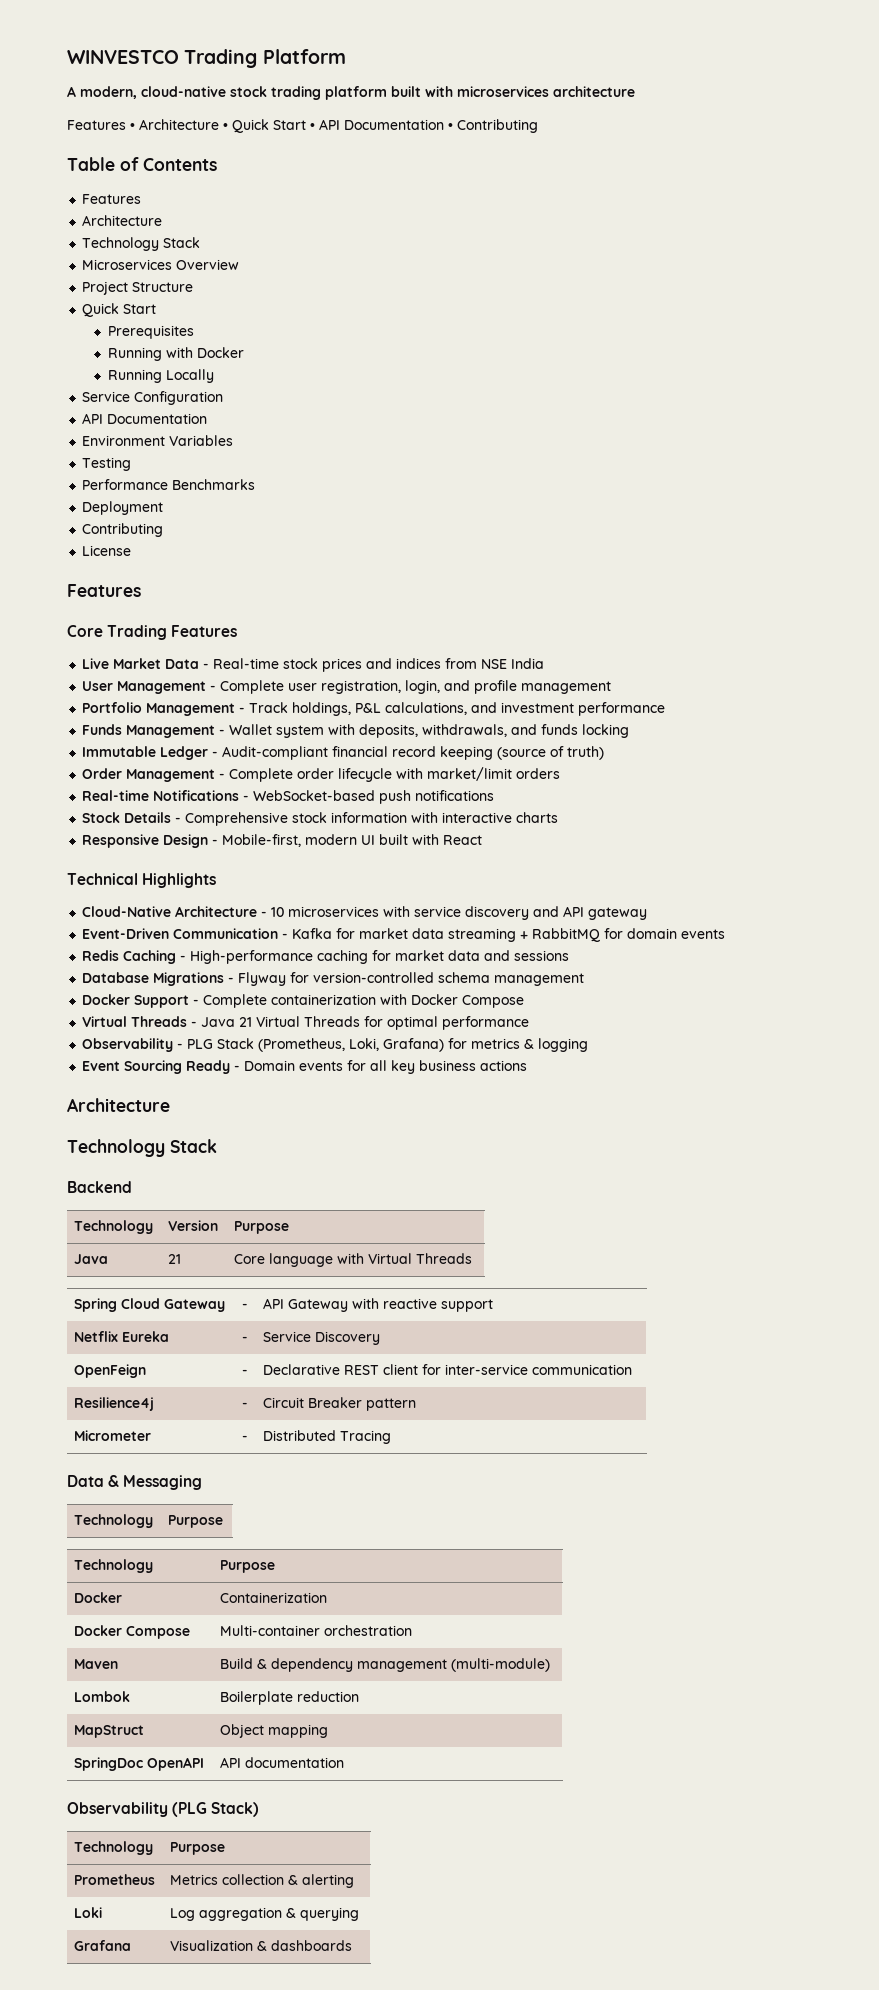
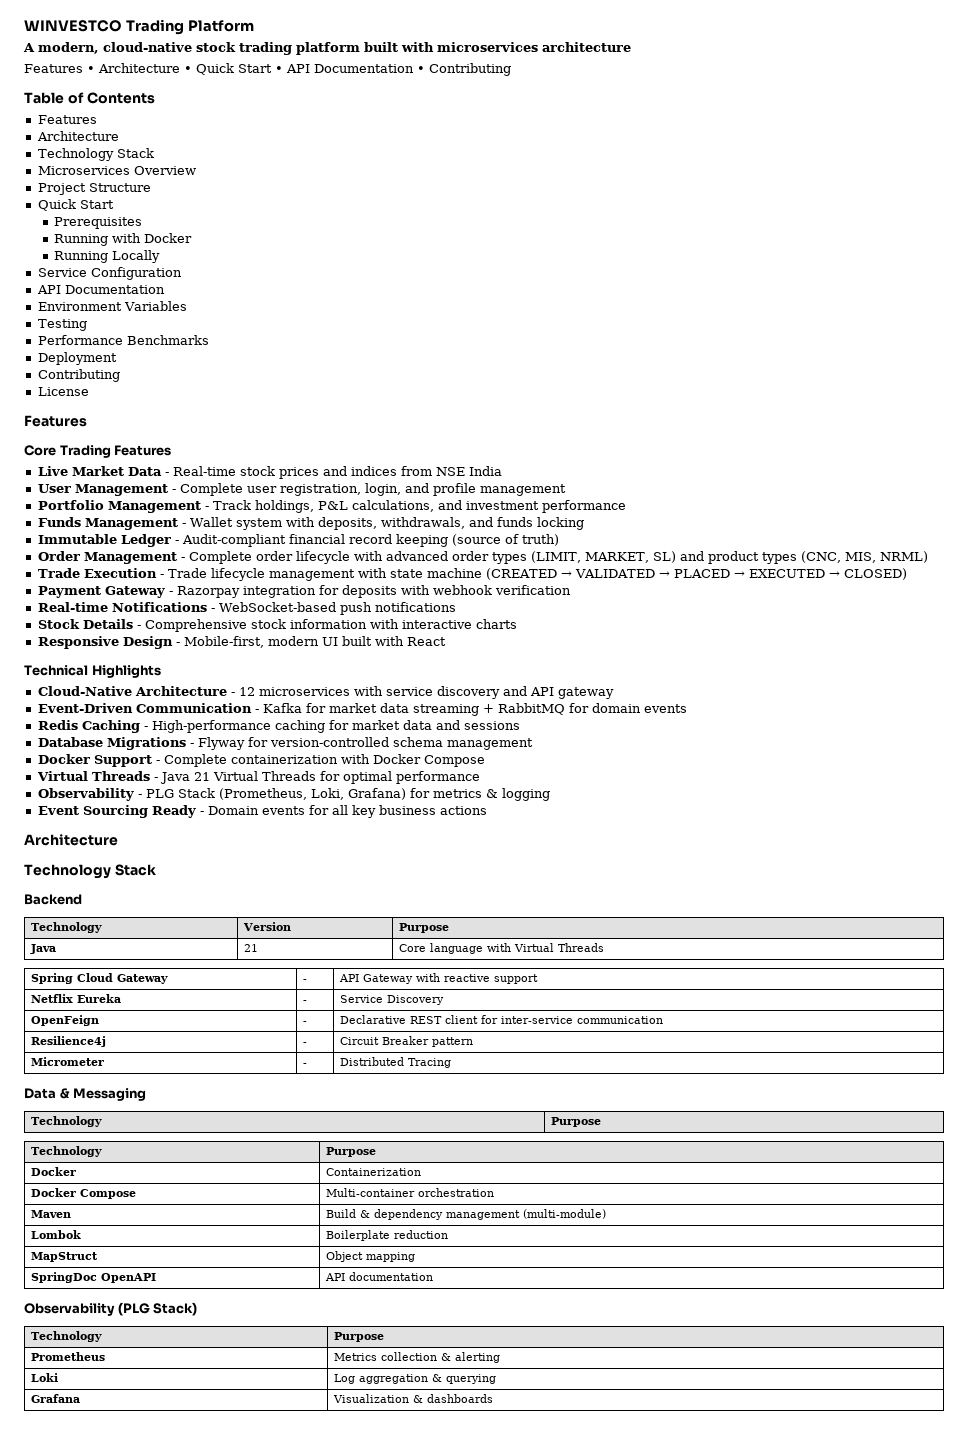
- Order Management - Complete order lifecycle with market/limit orders
+ Order Management - Complete order lifecycle with advanced order types (LIMIT, MARKET, SL) and product types (CNC, MIS, NRML)
+ Trade Execution - Trade lifecycle management with state machine (CREATED → VALIDATED → PLACED → EXECUTED → CLOSED)
+ Payment Gateway - Razorpay integration for deposits with webhook verification
- Cloud-Native Architecture - 10 microservices with service discovery and API gateway
+ Cloud-Native Architecture - 12 microservices with service discovery and API gateway

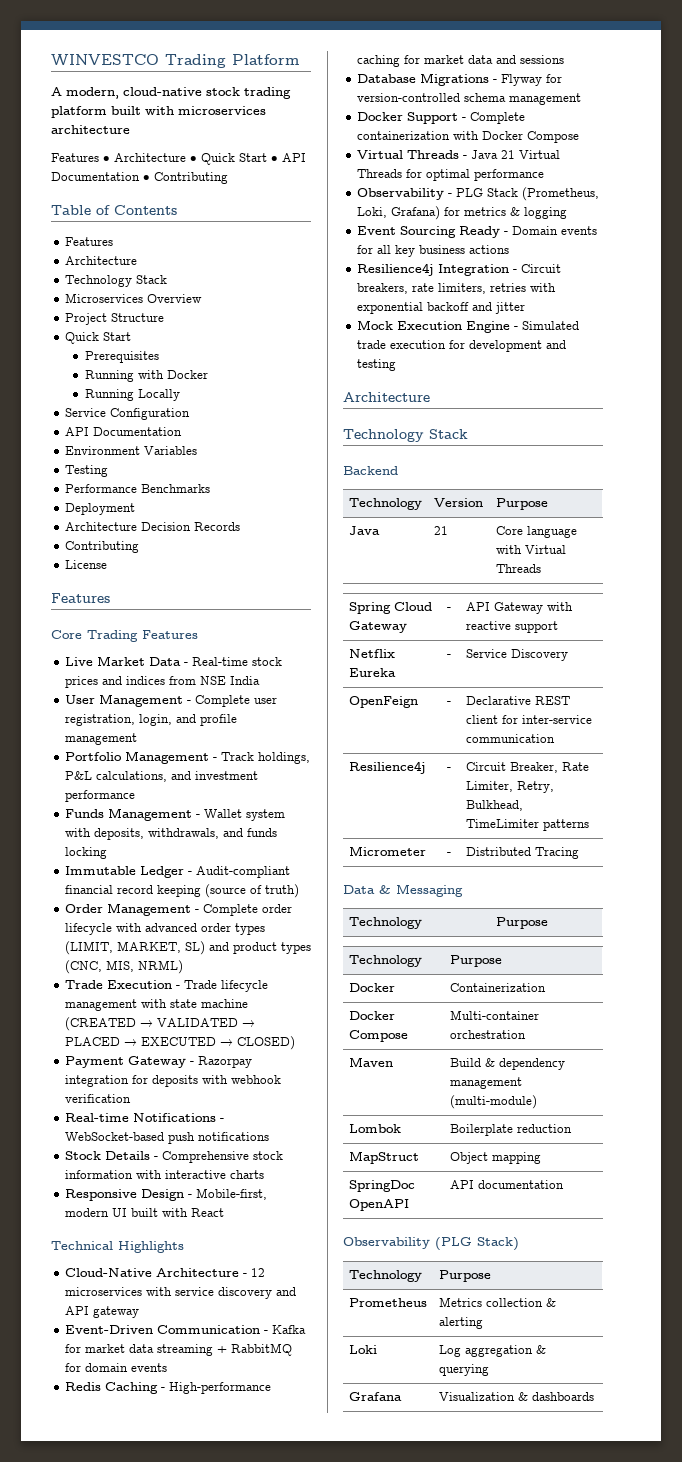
+ Architecture Decision Records
+ Resilience4j Integration - Circuit breakers, rate limiters, retries with exponential backoff and jitter
+ Mock Execution Engine - Simulated trade execution for development and testing
- Resilience4j | - | Circuit Breaker pattern
+ Resilience4j | - | Circuit Breaker, Rate Limiter, Retry, Bulkhead, TimeLimiter patterns

